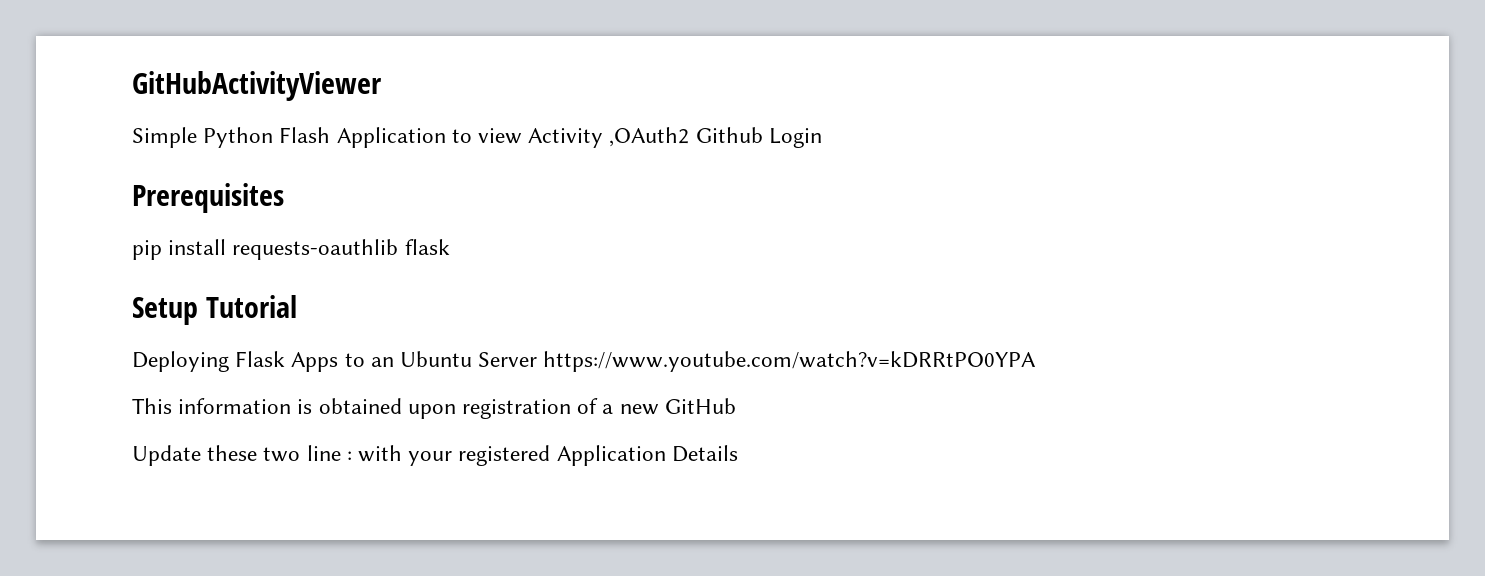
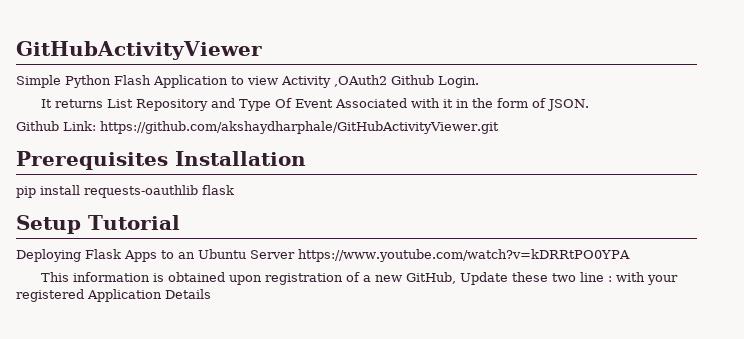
- Simple Python Flash Application to view Activity ,OAuth2 Github Login
+ Simple Python Flash Application to view Activity ,OAuth2 Github Login.
+ It returns List Repository and Type Of Event Associated with it in the form of JSON.
+ Github Link: https://github.com/akshaydharphale/GitHubActivityViewer.git
- Prerequisites
+ Prerequisites Installation
- This information is obtained upon registration of a new GitHub
- Update these two line : with your registered Application Details
+ This information is obtained upon registration of a new GitHub, Update these two line : with your registered Application Details

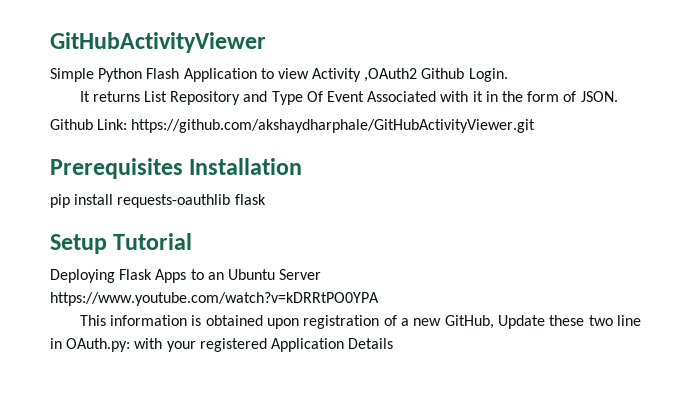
- This information is obtained upon registration of a new GitHub, Update these two line : with your registered Application Details
+ This information is obtained upon registration of a new GitHub, Update these two line in OAuth.py: with your registered Application Details

